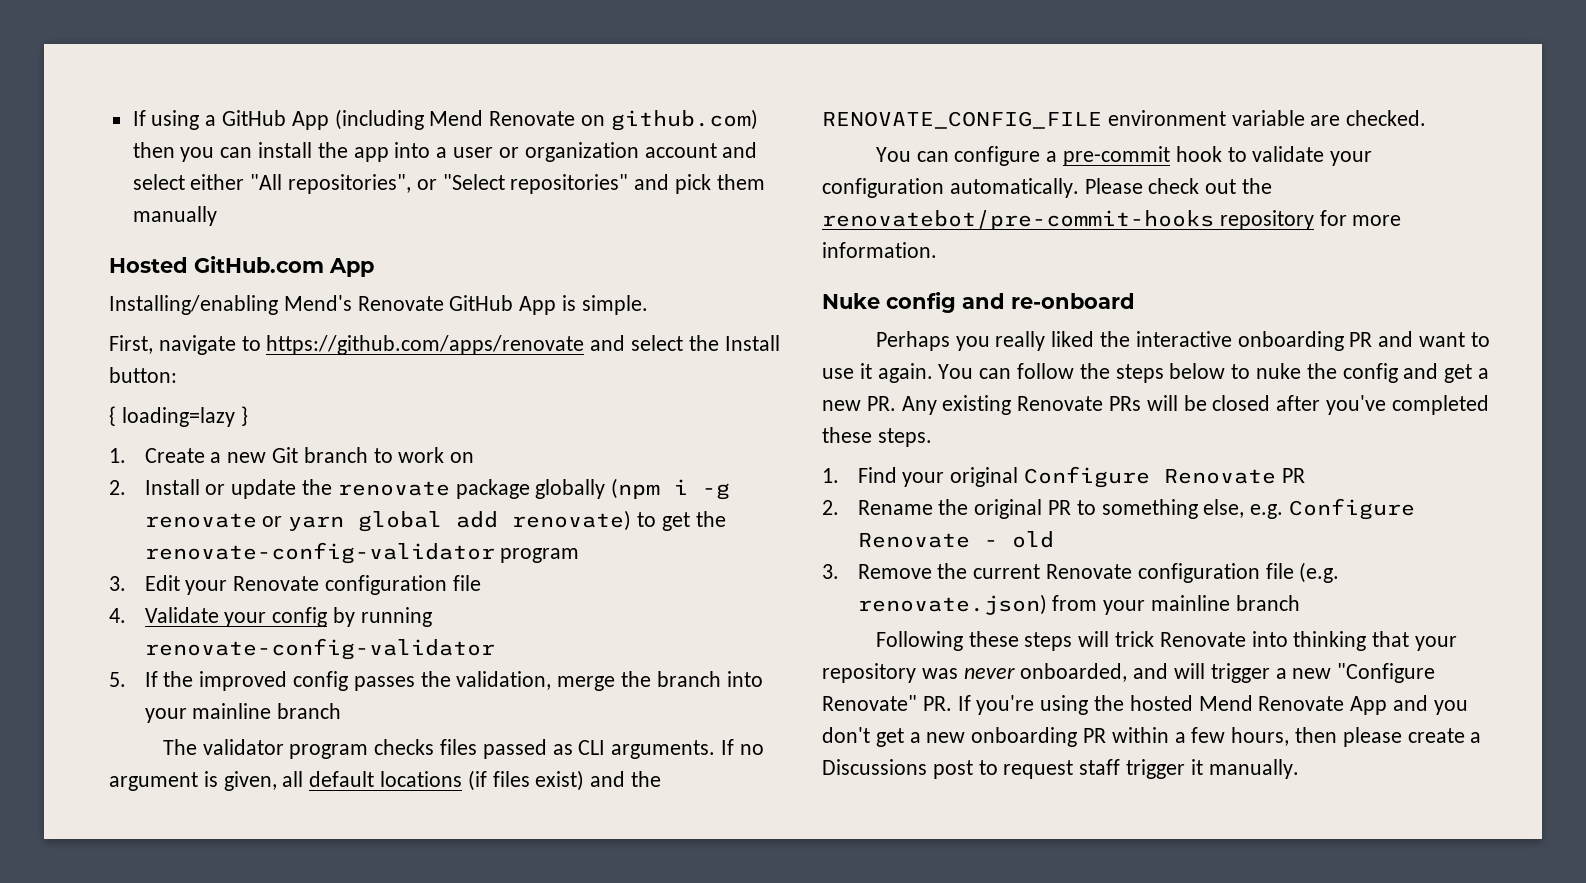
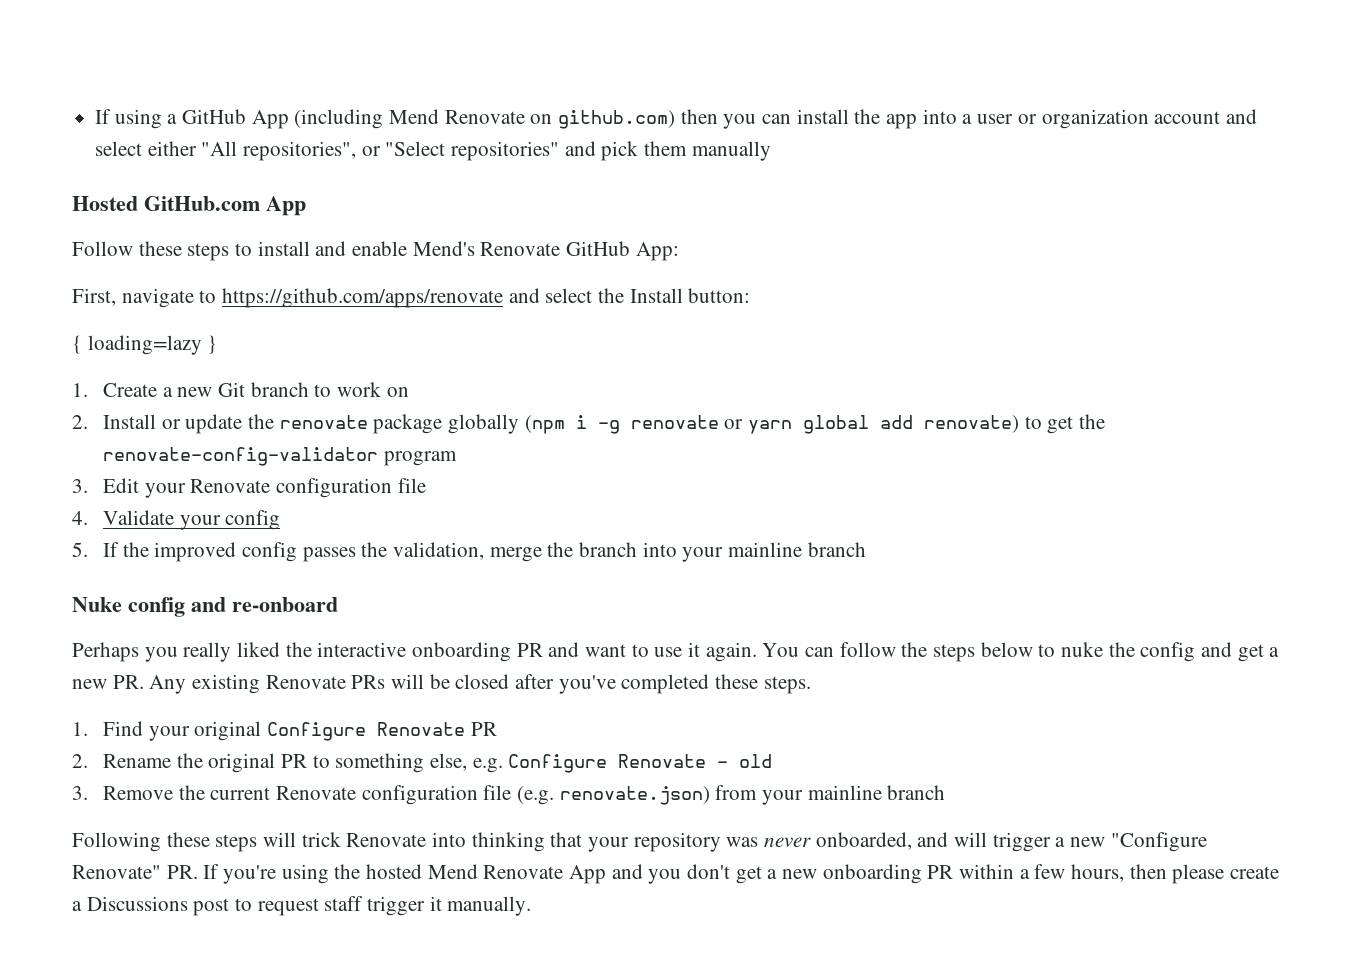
- Installing/enabling Mend's Renovate GitHub App is simple.
+ Follow these steps to install and enable Mend's Renovate GitHub App:
- 4. Validate your config by running renovate-config-validator
+ 4. Validate your config
- The validator program checks files passed as CLI arguments. If no argument is given, all default locations (if files exist) and the RENOVATE_CONFIG_FILE environment variable are checked.
- You can configure a pre-commit hook to validate your configuration automatically. Please check out the renovatebot/pre-commit-hooks repository for more information.

